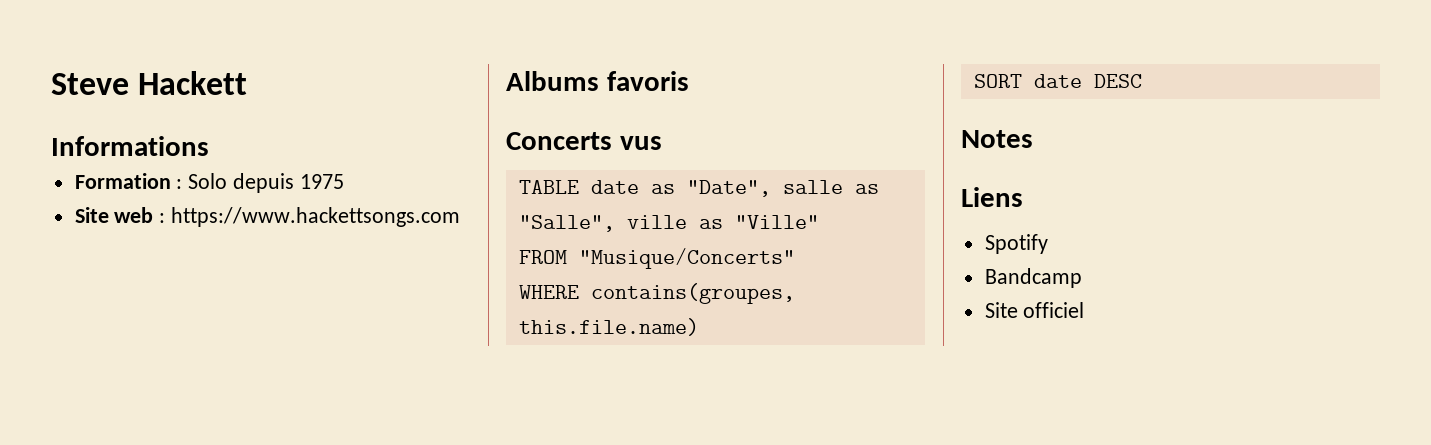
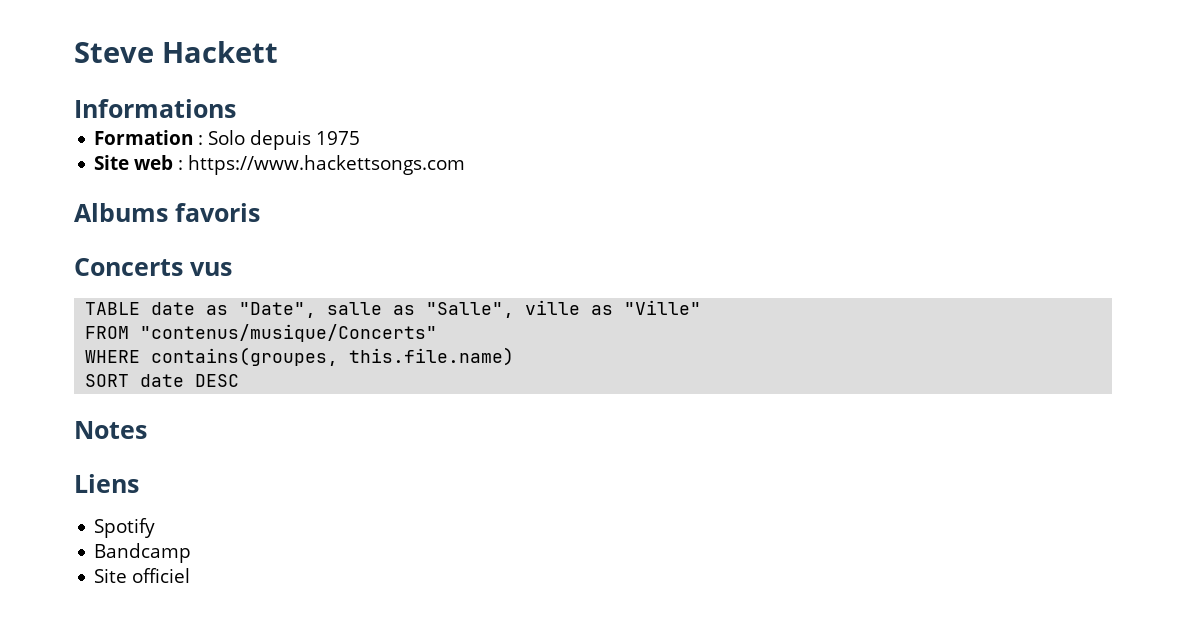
- FROM "Musique/Concerts"
+ FROM "contenus/musique/Concerts"

